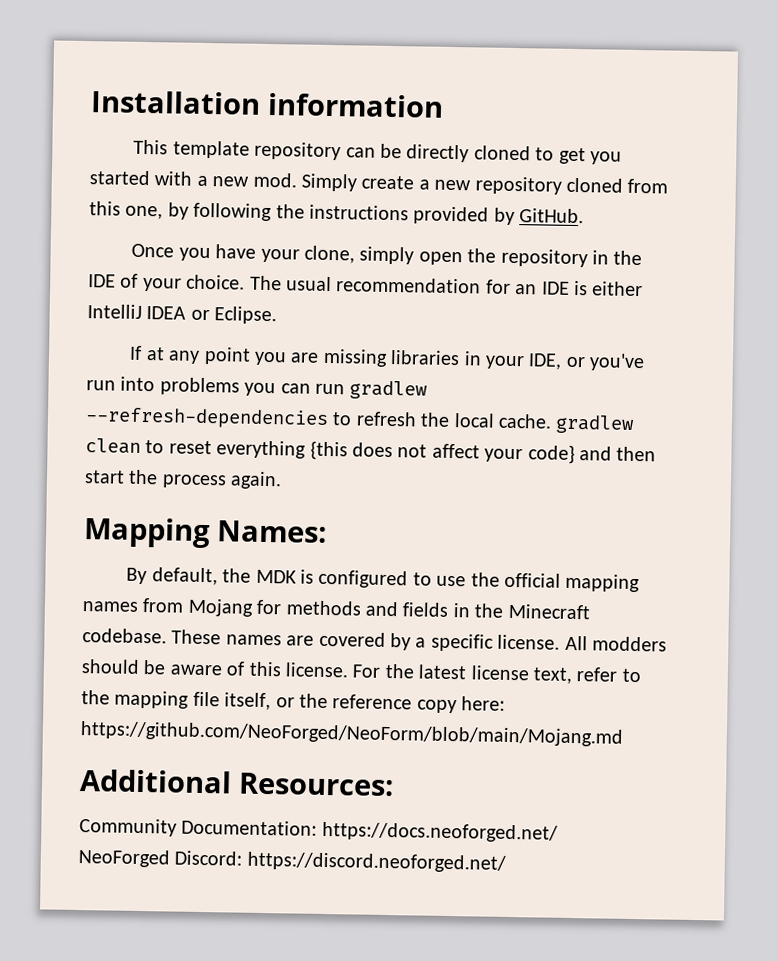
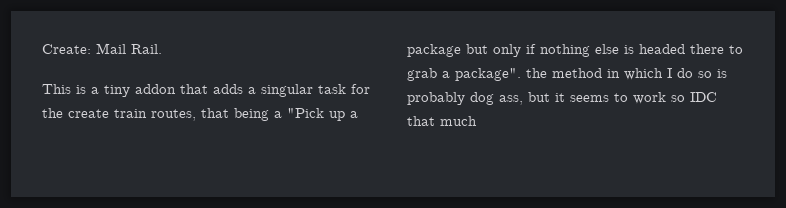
- Installation information
- This template repository can be directly cloned to get you started with a new mod. Simply create a new repository cloned from this one, by following the instructions provided by GitHub.
- Once you have your clone, simply open the repository in the IDE of your choice. The usual recommendation for an IDE is either IntelliJ IDEA or Eclipse.
- If at any point you are missing libraries in your IDE, or you've run into problems you can run gradlew --refresh-dependencies to refresh the local cache. gradlew clean to reset everything {this does not affect your code} and then start the process again.
- Mapping Names:
- By default, the MDK is configured to use the official mapping names from Mojang for methods and fields in the Minecraft codebase. These names are covered by a specific license. All modders should be aware of this license. For the latest license text, refer to the mapping file itself, or the reference copy here: https://github.com/NeoForged/NeoForm/blob/main/Mojang.md
- Additional Resources:
- Community Documentation: https://docs.neoforged.net/
- NeoForged Discord: https://discord.neoforged.net/
+ Create: Mail Rail.
+ This is a tiny addon that adds a singular task for the create train routes, that being a "Pick up a package but only if nothing else is headed there to grab a package". the method in which I do so is probably dog ass, but it seems to work so IDC that much

